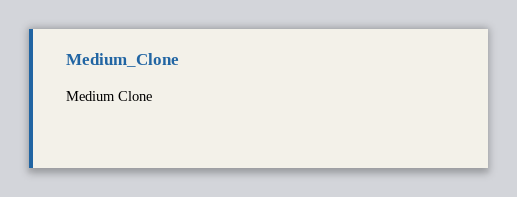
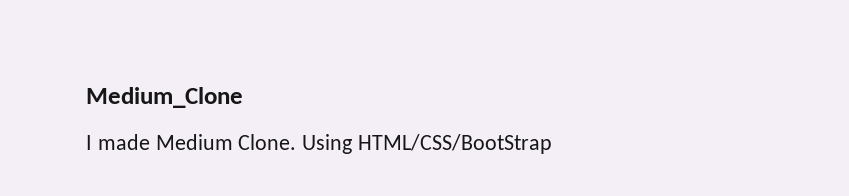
- Medium Clone
+ I made Medium Clone. Using HTML/CSS/BootStrap

